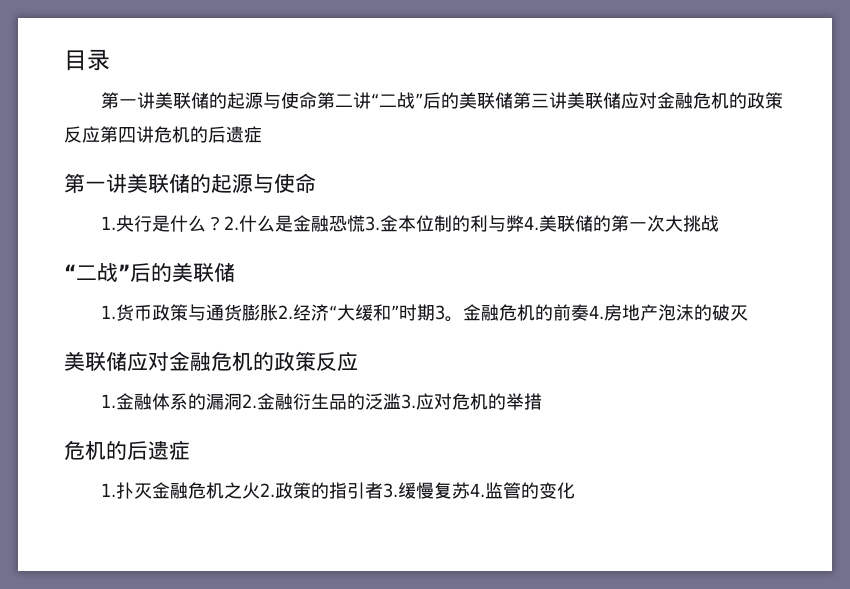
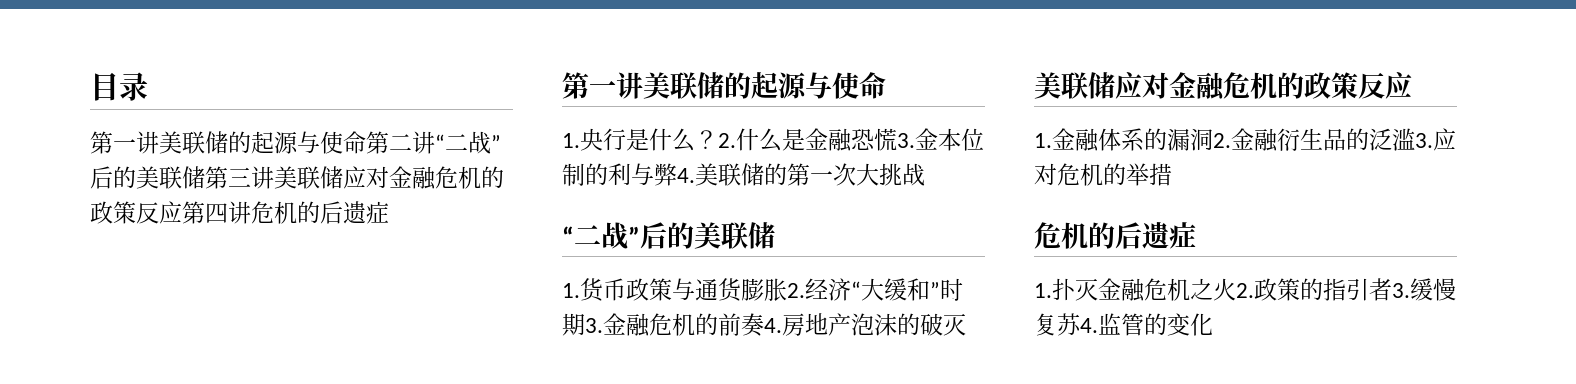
- 1.货币政策与通货膨胀2.经济“大缓和”时期3。金融危机的前奏4.房地产泡沫的破灭
+ 1.货币政策与通货膨胀2.经济“大缓和”时期3.金融危机的前奏4.房地产泡沫的破灭

